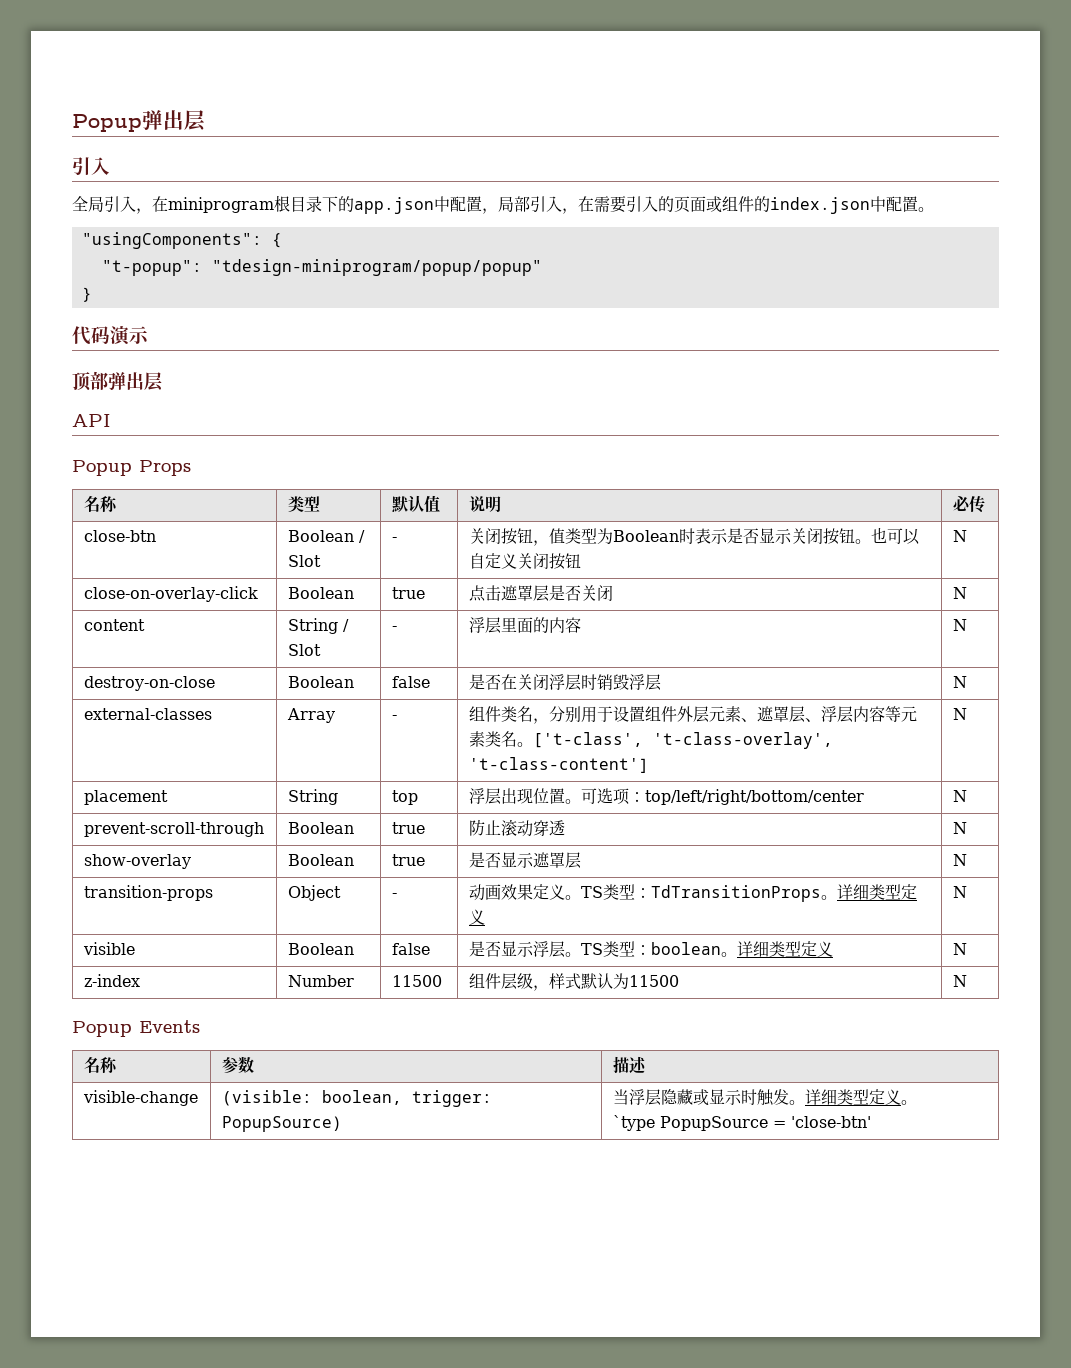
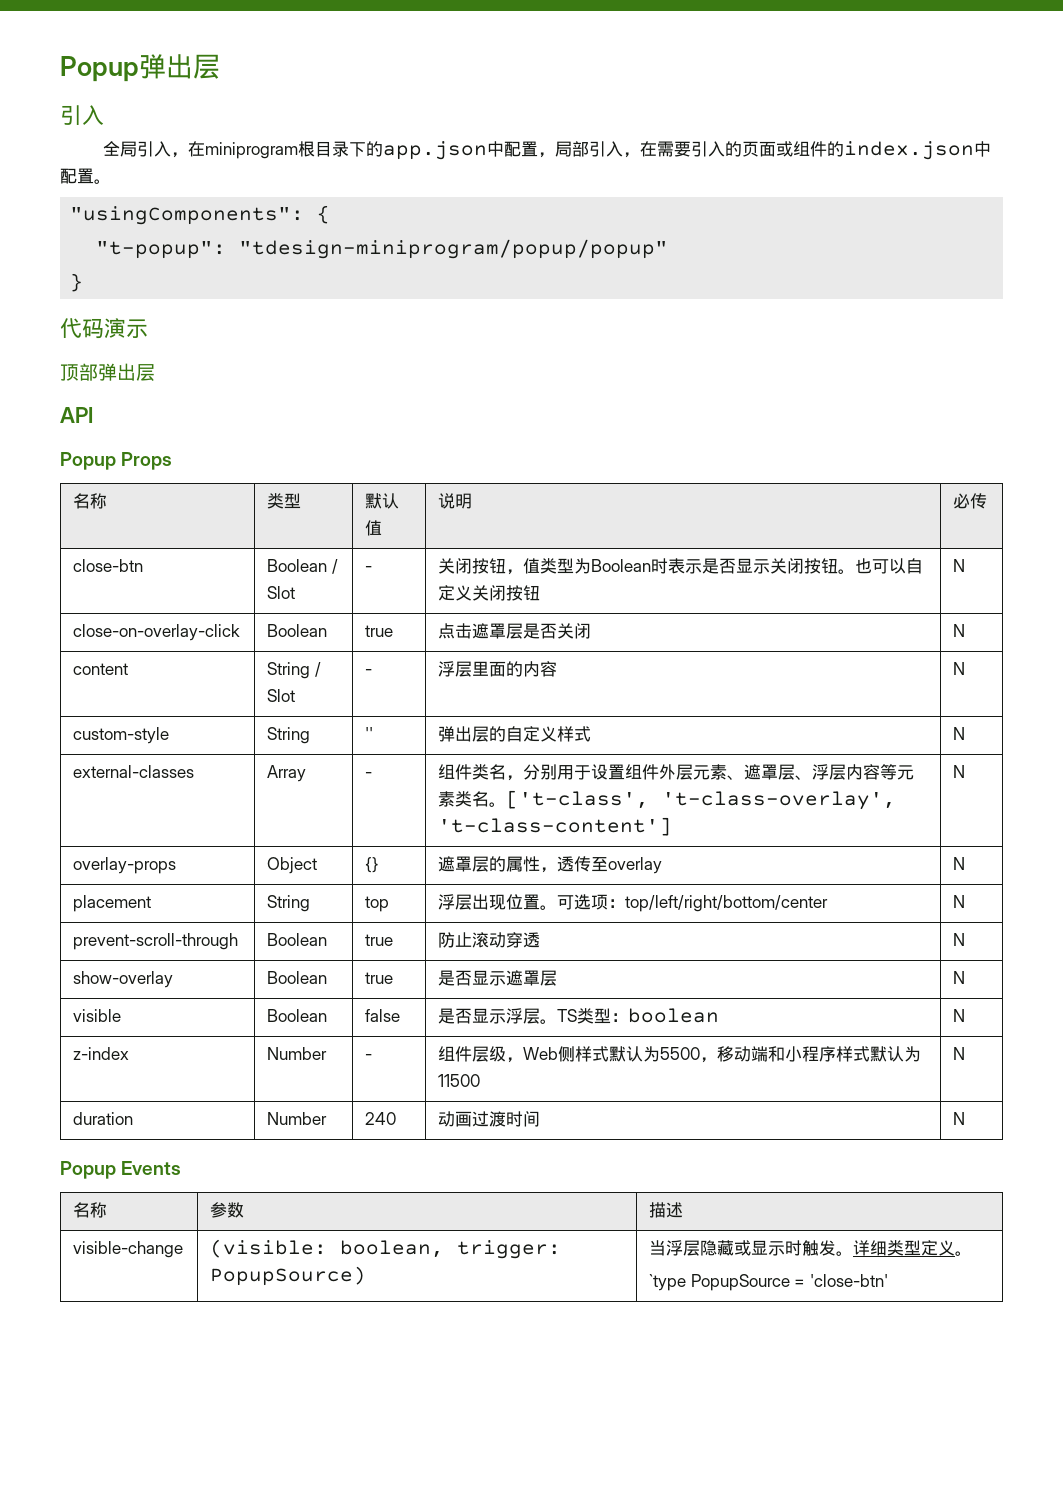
- destroy-on-close | Boolean | false | 是否在关闭浮层时销毁浮层 | N
+ custom-style | String | '' | 弹出层的自定义样式 | N
+ overlay-props | Object | {} | 遮罩层的属性，透传至overlay | N
- transition-props | Object | - | 动画效果定义。TS类型：TdTransitionProps。详细类型定义 | N
- visible | Boolean | false | 是否显示浮层。TS类型：boolean。详细类型定义 | N
+ visible | Boolean | false | 是否显示浮层。TS类型：boolean | N
- z-index | Number | 11500 | 组件层级，样式默认为11500 | N
+ z-index | Number | - | 组件层级，Web侧样式默认为5500，移动端和小程序样式默认为11500 | N
+ duration | Number | 240 | 动画过渡时间 | N

